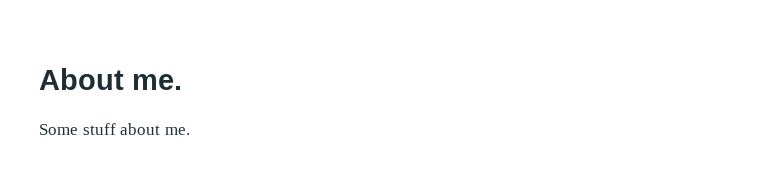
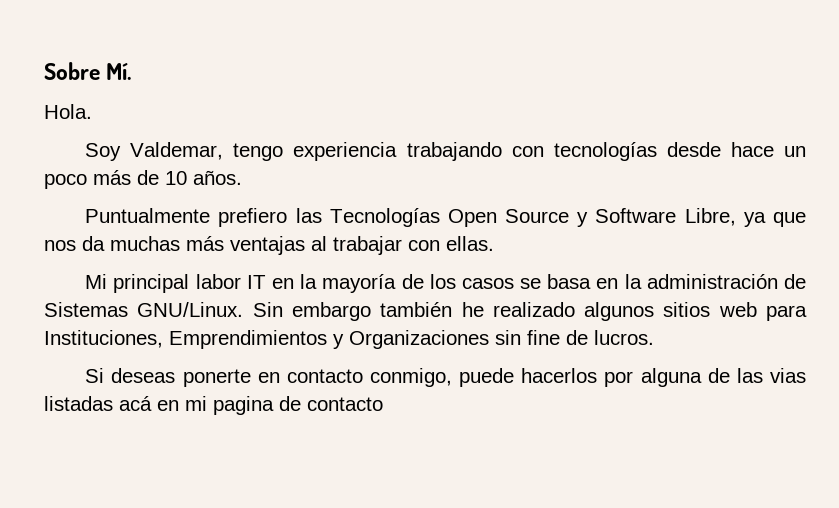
- About me.
- Some stuff about me.
+ Sobre Mí.
+ Hola.
+ Soy Valdemar, tengo experiencia trabajando con tecnologías desde hace un poco más de 10 años.
+ Puntualmente prefiero las Tecnologías Open Source y Software Libre, ya que nos da muchas más ventajas al trabajar con ellas.
+ Mi principal labor IT en la mayoría de los casos se basa en la administración de Sistemas GNU/Linux. Sin embargo también he realizado algunos sitios web para Instituciones, Emprendimientos y Organizaciones sin fine de lucros.
+ Si deseas ponerte en contacto conmigo, puede hacerlos por alguna de las vias listadas acá en mi pagina de contacto

